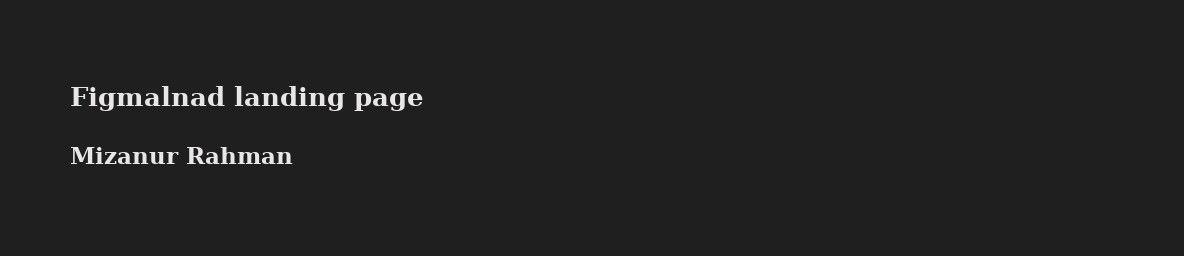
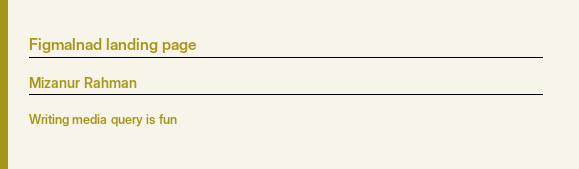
+ Writing media query is fun

